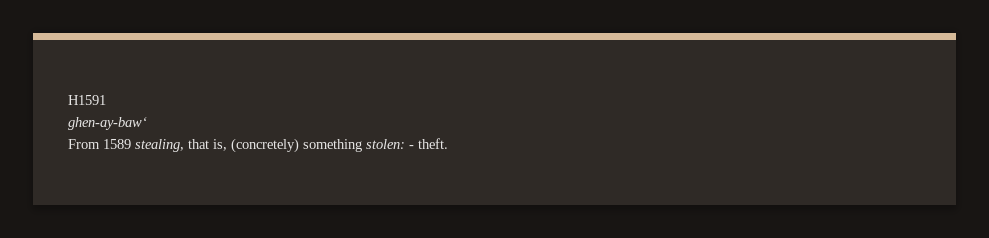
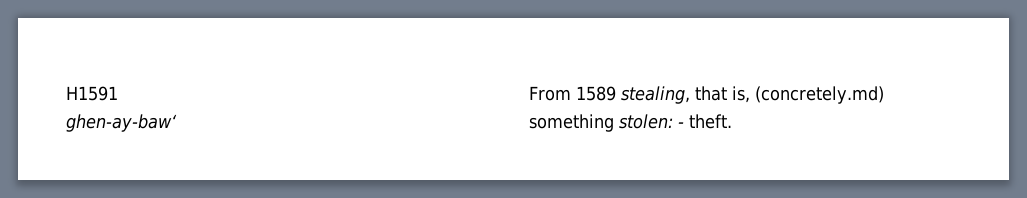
- From 1589 stealing, that is, (concretely) something stolen: - theft.
+ From 1589 stealing, that is, (concretely.md) something stolen: - theft.

